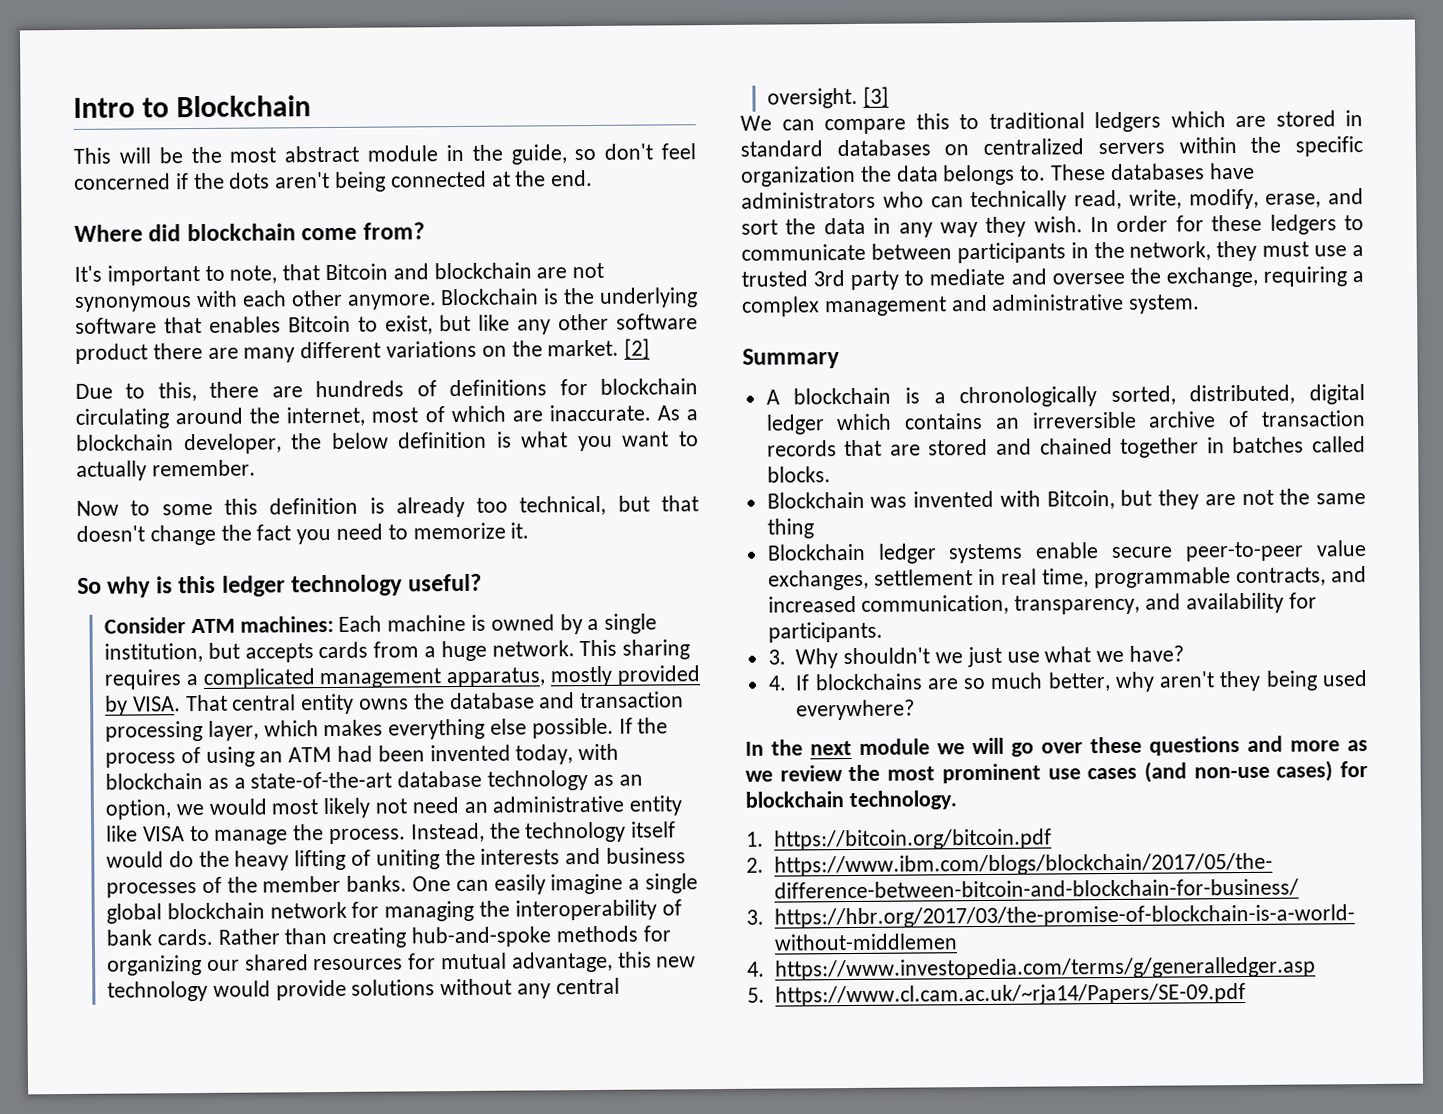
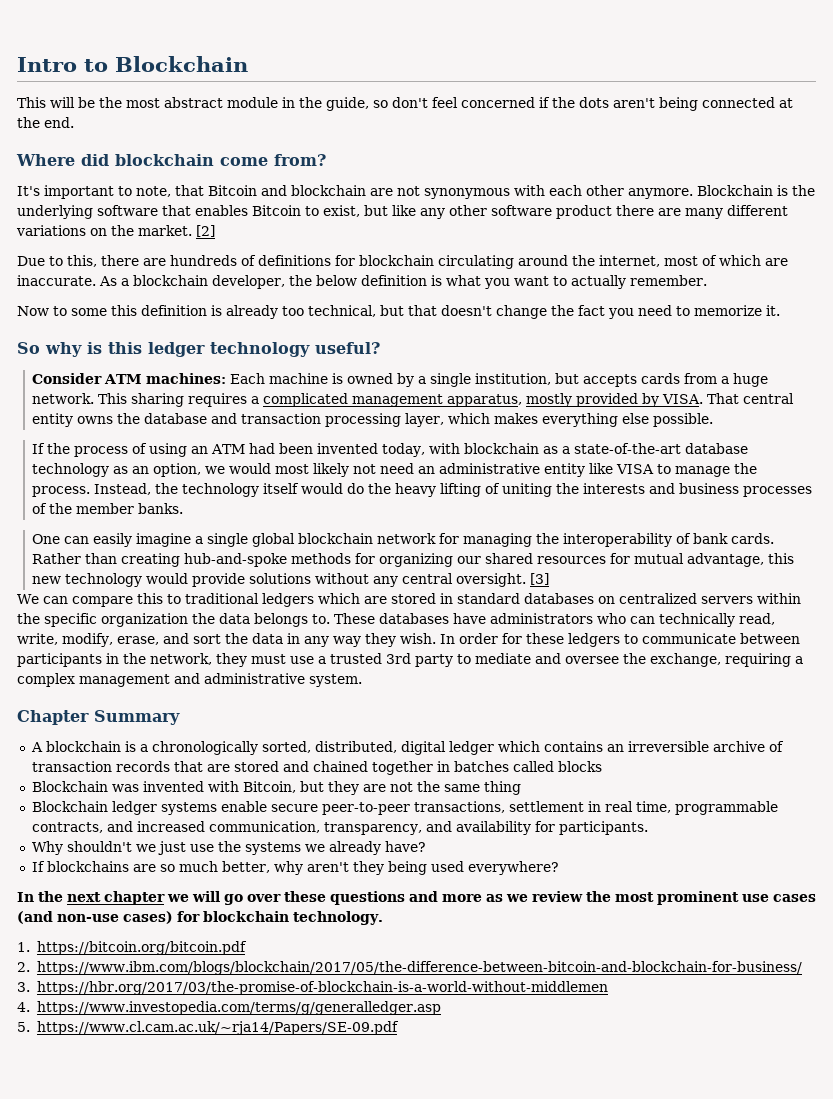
- That central entity owns the database and transaction processing layer, which makes everything else possible. If the process of using an ATM had been invented today, with blockchain as a state-of-the-art database technology as an option, we would most likely not need an administrative entity like VISA to manage the process.
+ That central entity owns the database and transaction processing layer, which makes everything else possible.
+ If the process of using an ATM had been invented today, with blockchain as a state-of-the-art database technology as an option, we would most likely not need an administrative entity like VISA to manage the process.
- Instead, the technology itself would do the heavy lifting of uniting the interests and business processes of the member banks. One can easily imagine a single global blockchain network for managing the interoperability of bank cards.
+ Instead, the technology itself would do the heavy lifting of uniting the interests and business processes of the member banks.
+ One can easily imagine a single global blockchain network for managing the interoperability of bank cards.
- Summary
+ Chapter Summary
- A blockchain is a chronologically sorted, distributed, digital ledger which contains an irreversible archive of transaction records that are stored and chained together in batches called blocks.
+ A blockchain is a chronologically sorted, distributed, digital ledger which contains an irreversible archive of transaction records that are stored and chained together in batches called blocks
- Blockchain ledger systems enable secure peer-to-peer value exchanges, settlement in real time, programmable contracts, and increased communication, transparency, and availability for participants.
+ Blockchain ledger systems enable secure peer-to-peer transactions, settlement in real time, programmable contracts, and increased communication, transparency, and availability for participants.
- 3. Why shouldn't we just use what we have?
+ Why shouldn't we just use the systems we already have?
- 4. If blockchains are so much better, why aren't they being used everywhere?
+ If blockchains are so much better, why aren't they being used everywhere?
- In the next module we will go over these questions and more as we review the most prominent use cases (and non-use cases) for blockchain technology.
+ In the next chapter we will go over these questions and more as we review the most prominent use cases (and non-use cases) for blockchain technology.

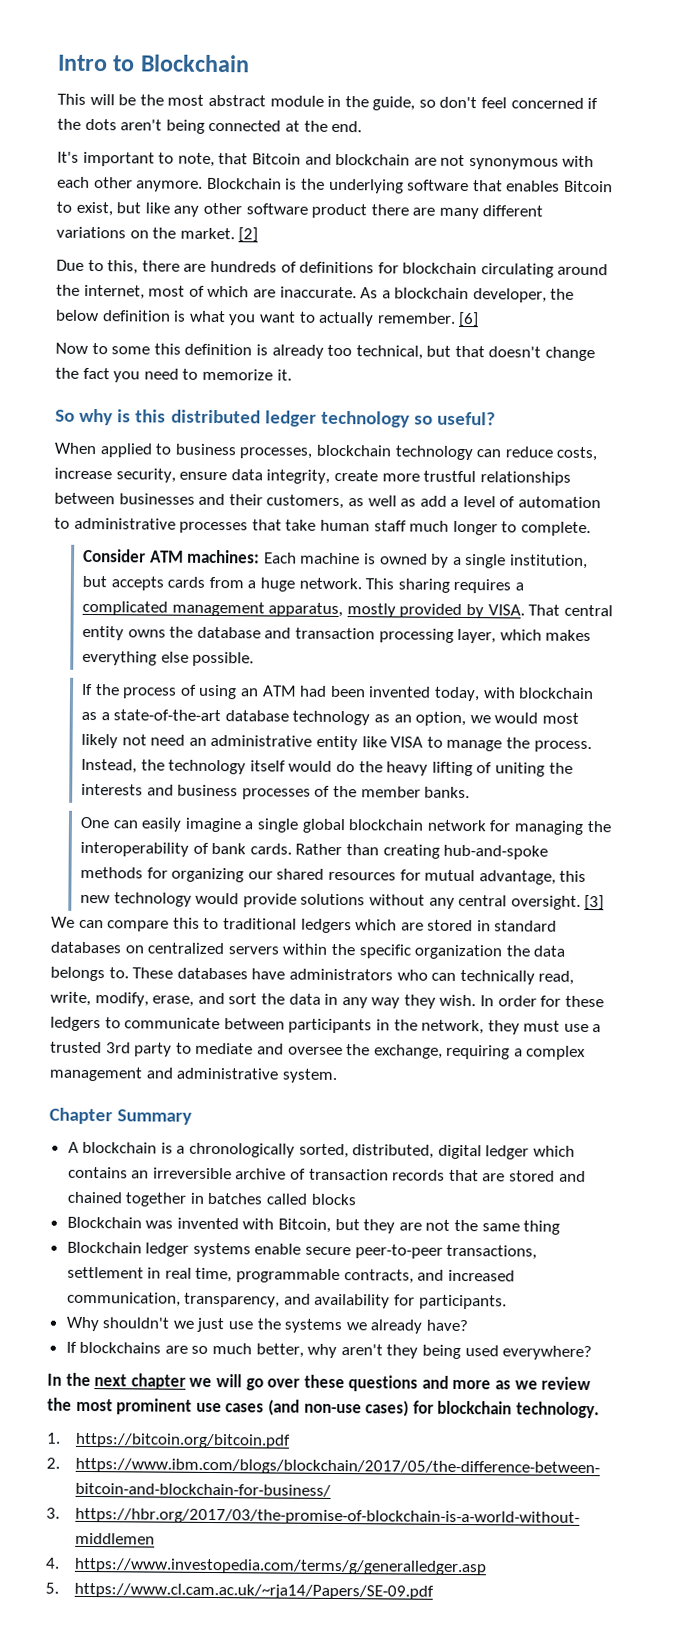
- Where did blockchain come from?
+ [6]
- So why is this ledger technology useful?
+ So why is this distributed ledger technology so useful?
+ When applied to business processes, blockchain technology can reduce costs, increase security, ensure data integrity, create more trustful relationships between businesses and their customers, as well as add a level of automation to administrative processes that take human staff much longer to complete.

